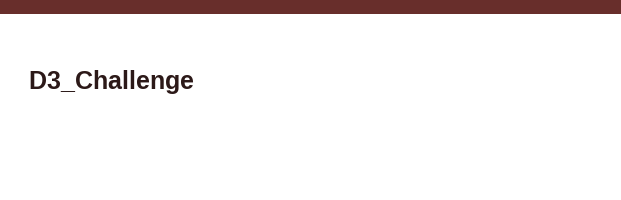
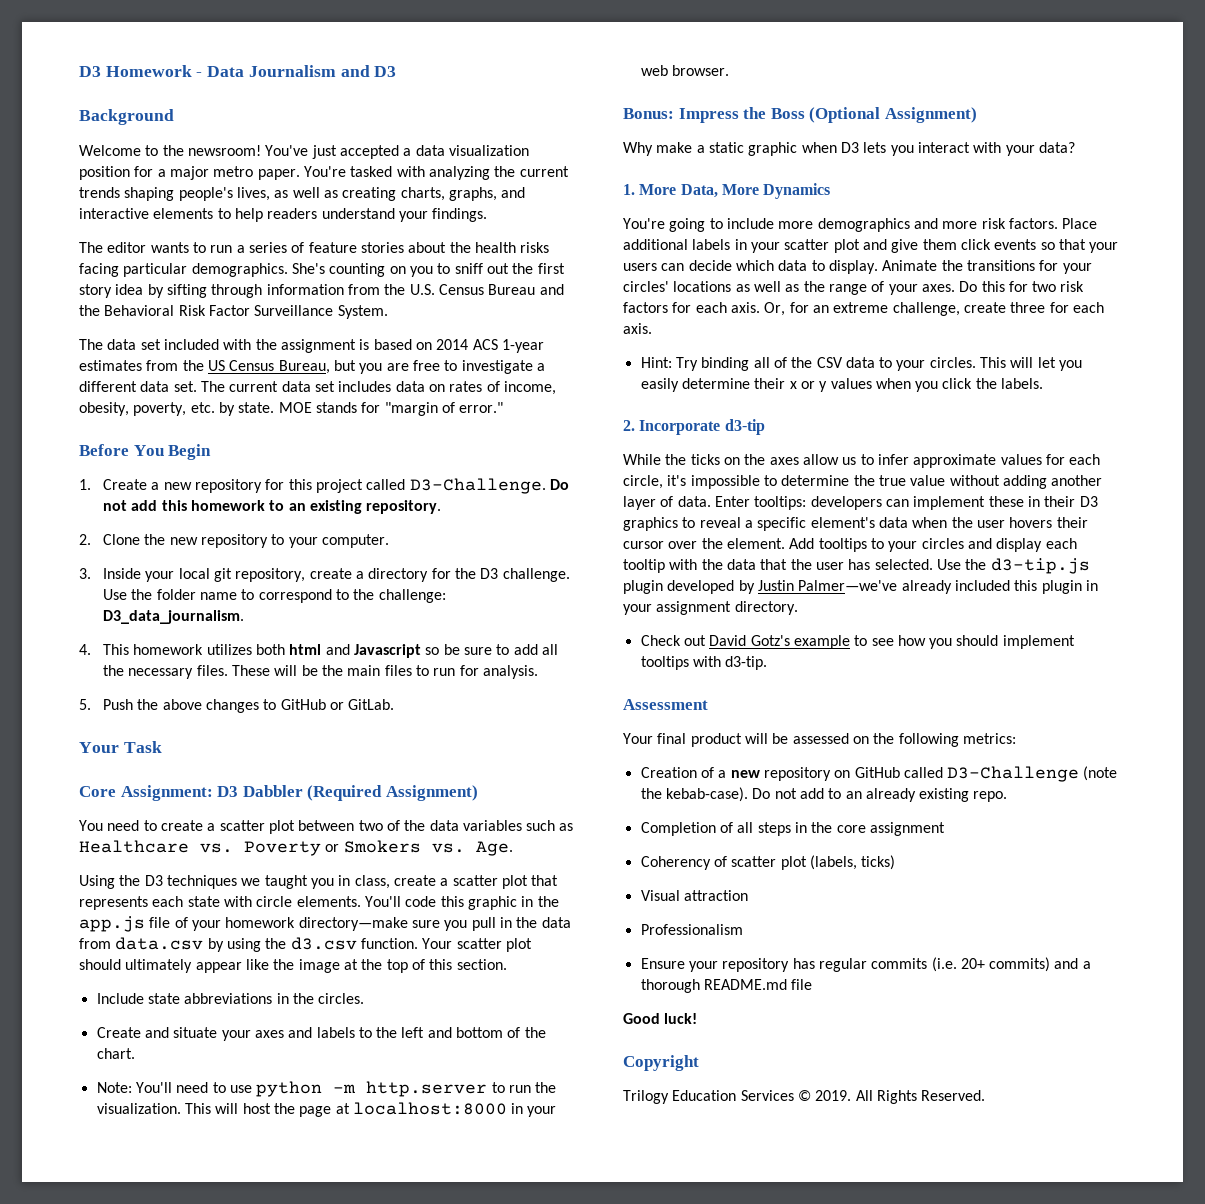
- D3_Challenge
+ D3 Homework - Data Journalism and D3
+ Background
+ Welcome to the newsroom! You've just accepted a data visualization position for a major metro paper. You're tasked with analyzing the current trends shaping people's lives, as well as creating charts, graphs, and interactive elements to help readers understand your findings.
+ The editor wants to run a series of feature stories about the health risks facing particular demographics. She's counting on you to sniff out the first story idea by sifting through information from the U.S. Census Bureau and the Behavioral Risk Factor Surveillance System.
+ The data set included with the assignment is based on 2014 ACS 1-year estimates from the US Census Bureau, but you are free to investigate a different data set. The current data set includes data on rates of income, obesity, poverty, etc. by state. MOE stands for "margin of error."
+ Before You Begin
+ 1. Create a new repository for this project called D3-Challenge. Do not add this homework to an existing repository.
+ 2. Clone the new repository to your computer.
+ 3. Inside your local git repository, create a directory for the D3 challenge. Use the folder name to correspond to the challenge: D3_data_journalism.
+ 4. This homework utilizes both html and Javascript so be sure to add all the necessary files. These will be the main files to run for analysis.
+ 5. Push the above changes to GitHub or GitLab.
+ Your Task
+ Core Assignment: D3 Dabbler (Required Assignment)
+ You need to create a scatter plot between two of the data variables such as Healthcare vs. Poverty or Smokers vs. Age.
+ Using the D3 techniques we taught you in class, create a scatter plot that represents each state with circle elements. You'll code this graphic in the app.js file of your homework directory—make sure you pull in the data from data.csv by using the d3.csv function. Your scatter plot should ultimately appear like the image at the top of this section.
+ Include state abbreviations in the circles.
+ Create and situate your axes and labels to the left and bottom of the chart.
+ Note: You'll need to use python -m http.server to run the visualization. This will host the page at localhost:8000 in your web browser.
+ Bonus: Impress the Boss (Optional Assignment)
+ Why make a static graphic when D3 lets you interact with your data?
+ 1. More Data, More Dynamics
+ You're going to include more demographics and more risk factors. Place additional labels in your scatter plot and give them click events so that your users can decide which data to display. Animate the transitions for your circles' locations as well as the range of your axes. Do this for two risk factors for each axis. Or, for an extreme challenge, create three for each axis.
+ Hint: Try binding all of the CSV data to your circles. This will let you easily determine their x or y values when you click the labels.
+ 2. Incorporate d3-tip
+ While the ticks on the axes allow us to infer approximate values for each circle, it's impossible to determine the true value without adding another layer of data. Enter tooltips: developers can implement these in their D3 graphics to reveal a specific element's data when the user hovers their cursor over the element. Add tooltips to your circles and display each tooltip with the data that the user has selected. Use the d3-tip.js plugin developed by Justin Palmer—we've already included this plugin in your assignment directory.
+ Check out David Gotz's example to see how you should implement tooltips with d3-tip.
+ Assessment
+ Your final product will be assessed on the following metrics:
+ Creation of a new repository on GitHub called D3-Challenge (note the kebab-case). Do not add to an already existing repo.
+ Completion of all steps in the core assignment
+ Coherency of scatter plot (labels, ticks)
+ Visual attraction
+ Professionalism
+ Ensure your repository has regular commits (i.e. 20+ commits) and a thorough README.md file
+ Good luck!
+ Copyright
+ Trilogy Education Services © 2019. All Rights Reserved.

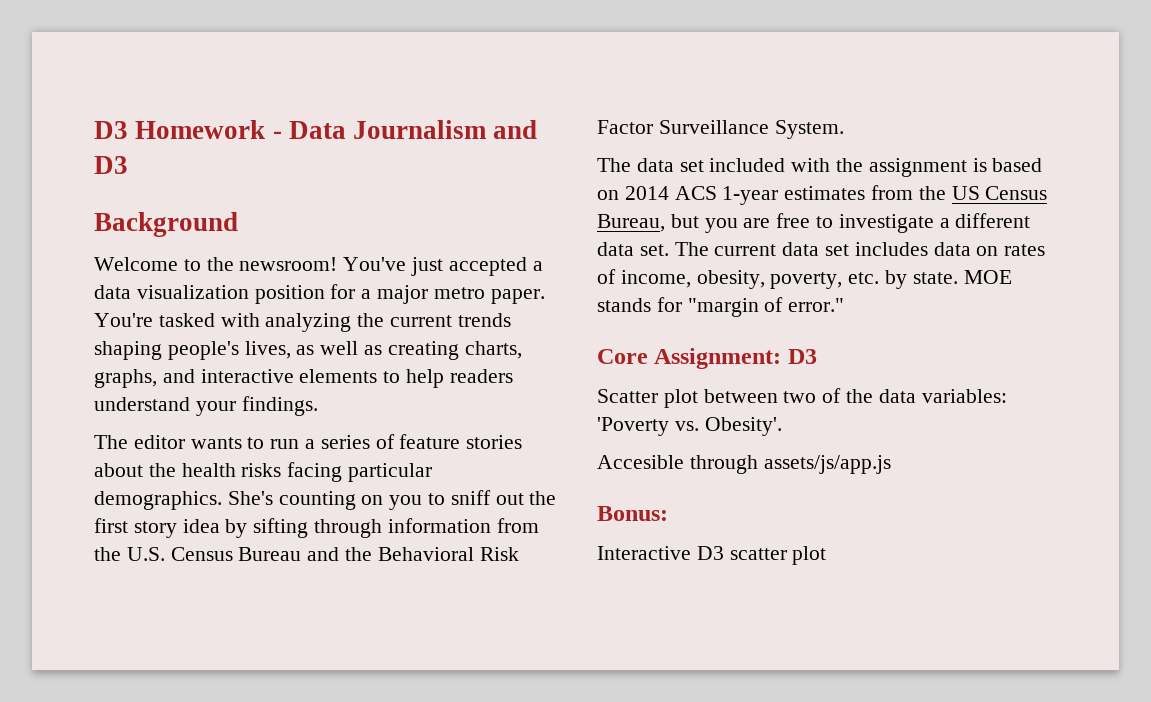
- Before You Begin
- 1. Create a new repository for this project called D3-Challenge. Do not add this homework to an existing repository.
- 2. Clone the new repository to your computer.
- 3. Inside your local git repository, create a directory for the D3 challenge. Use the folder name to correspond to the challenge: D3_data_journalism.
- 4. This homework utilizes both html and Javascript so be sure to add all the necessary files. These will be the main files to run for analysis.
- 5. Push the above changes to GitHub or GitLab.
- Your Task
- Core Assignment: D3 Dabbler (Required Assignment)
- You need to create a scatter plot between two of the data variables such as Healthcare vs. Poverty or Smokers vs. Age.
- Using the D3 techniques we taught you in class, create a scatter plot that represents each state with circle elements. You'll code this graphic in the app.js file of your homework directory—make sure you pull in the data from data.csv by using the d3.csv function. Your scatter plot should ultimately appear like the image at the top of this section.
- Include state abbreviations in the circles.
- Create and situate your axes and labels to the left and bottom of the chart.
- Note: You'll need to use python -m http.server to run the visualization. This will host the page at localhost:8000 in your web browser.
- Bonus: Impress the Boss (Optional Assignment)
- Why make a static graphic when D3 lets you interact with your data?
- 1. More Data, More Dynamics
- You're going to include more demographics and more risk factors. Place additional labels in your scatter plot and give them click events so that your users can decide which data to display. Animate the transitions for your circles' locations as well as the range of your axes. Do this for two risk factors for each axis. Or, for an extreme challenge, create three for each axis.
- Hint: Try binding all of the CSV data to your circles. This will let you easily determine their x or y values when you click the labels.
- 2. Incorporate d3-tip
- While the ticks on the axes allow us to infer approximate values for each circle, it's impossible to determine the true value without adding another layer of data. Enter tooltips: developers can implement these in their D3 graphics to reveal a specific element's data when the user hovers their cursor over the element. Add tooltips to your circles and display each tooltip with the data that the user has selected. Use the d3-tip.js plugin developed by Justin Palmer—we've already included this plugin in your assignment directory.
- Check out David Gotz's example to see how you should implement tooltips with d3-tip.
- Assessment
- Your final product will be assessed on the following metrics:
- Creation of a new repository on GitHub called D3-Challenge (note the kebab-case). Do not add to an already existing repo.
- Completion of all steps in the core assignment
- Coherency of scatter plot (labels, ticks)
- Visual attraction
- Professionalism
- Ensure your repository has regular commits (i.e. 20+ commits) and a thorough README.md file
- Good luck!
- Copyright
- Trilogy Education Services © 2019. All Rights Reserved.
+ Core Assignment: D3
+ Scatter plot between two of the data variables: 'Poverty vs. Obesity'.
+ Accesible through assets/js/app.js
+ Bonus:
+ Interactive D3 scatter plot

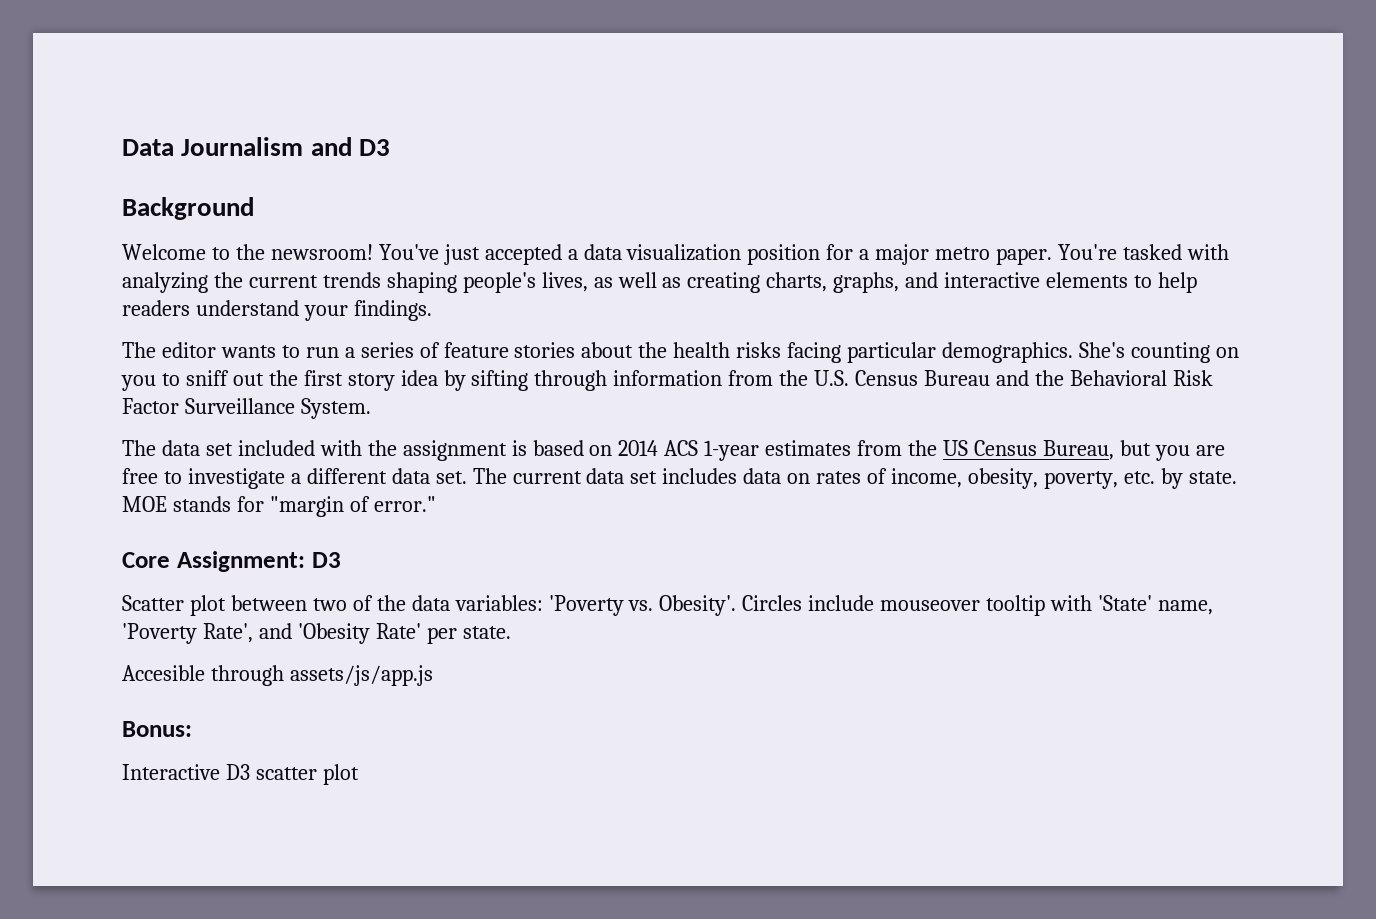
- D3 Homework - Data Journalism and D3
+ Data Journalism and D3
+ Circles include mouseover tooltip with 'State' name, 'Poverty Rate', and 'Obesity Rate' per state.

